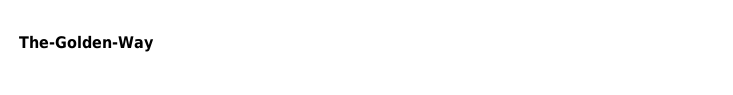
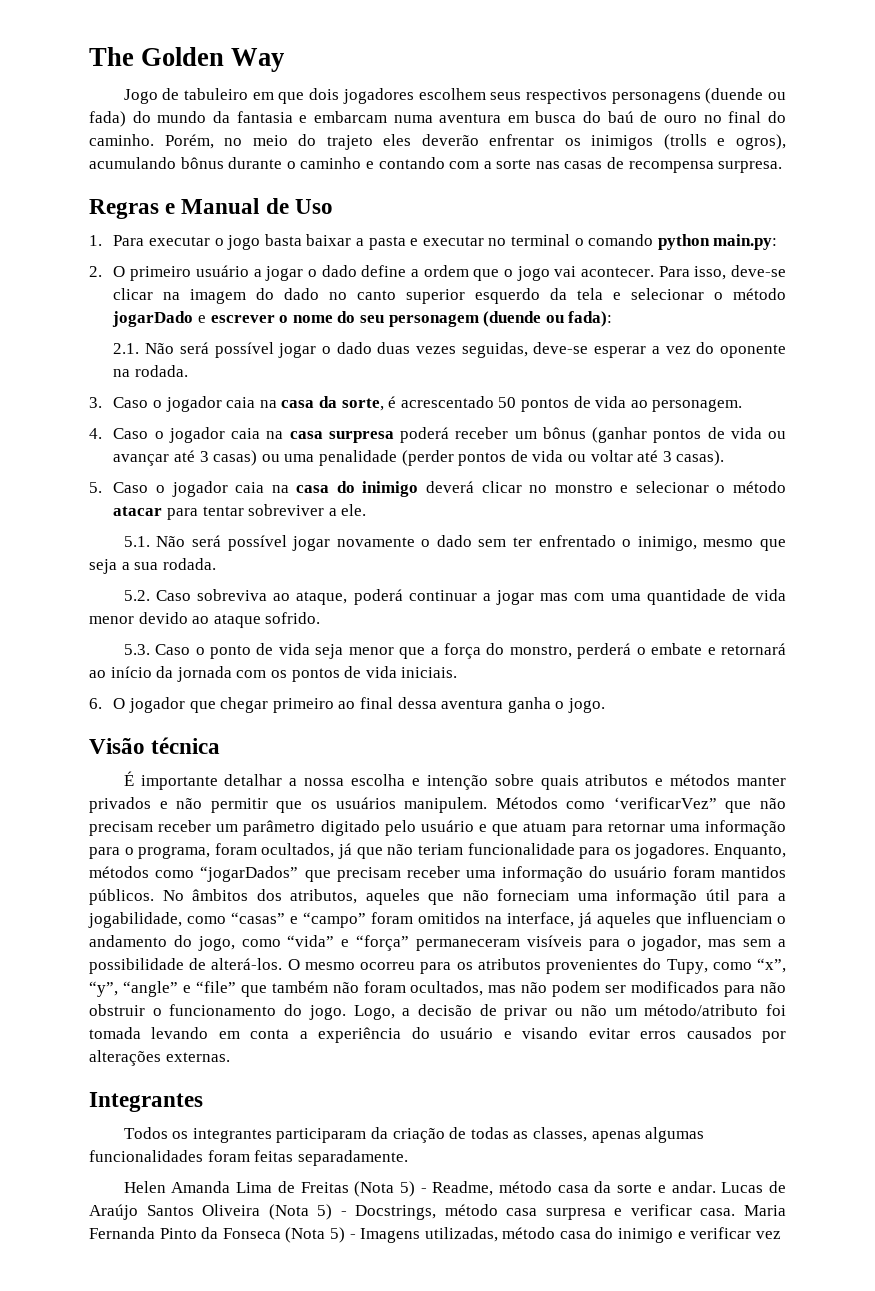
- The-Golden-Way
+ The Golden Way
+ Jogo de tabuleiro em que dois jogadores escolhem seus respectivos personagens (duende ou fada) do mundo da fantasia e embarcam numa aventura em busca do baú de ouro no final do caminho. Porém, no meio do trajeto eles deverão enfrentar os inimigos (trolls e ogros), acumulando bônus durante o caminho e contando com a sorte nas casas de recompensa surpresa.
+ Regras e Manual de Uso
+ 1. Para executar o jogo basta baixar a pasta e executar no terminal o comando python main.py:
+ 2. O primeiro usuário a jogar o dado define a ordem que o jogo vai acontecer. Para isso, deve-se clicar na imagem do dado no canto superior esquerdo da tela e selecionar o método jogarDado e escrever o nome do seu personagem (duende ou fada):
+ 2.1. Não será possível jogar o dado duas vezes seguidas, deve-se esperar a vez do oponente na rodada.
+ 3. Caso o jogador caia na casa da sorte, é acrescentado 50 pontos de vida ao personagem.
+ 4. Caso o jogador caia na casa surpresa poderá receber um bônus (ganhar pontos de vida ou avançar até 3 casas) ou uma penalidade (perder pontos de vida ou voltar até 3 casas).
+ 5. Caso o jogador caia na casa do inimigo deverá clicar no monstro e selecionar o método atacar para tentar sobreviver a ele.
+ 5.1. Não será possível jogar novamente o dado sem ter enfrentado o inimigo, mesmo que seja a sua rodada.
+ 5.2. Caso sobreviva ao ataque, poderá continuar a jogar mas com uma quantidade de vida menor devido ao ataque sofrido.
+ 5.3. Caso o ponto de vida seja menor que a força do monstro, perderá o embate e retornará ao início da jornada com os pontos de vida iniciais.
+ 6. O jogador que chegar primeiro ao final dessa aventura ganha o jogo.
+ Visão técnica
+ É importante detalhar a nossa escolha e intenção sobre quais atributos e métodos manter privados e não permitir que os usuários manipulem. Métodos como ‘verificarVez” que não precisam receber um parâmetro digitado pelo usuário e que atuam para retornar uma informação para o programa, foram ocultados, já que não teriam funcionalidade para os jogadores. Enquanto, métodos como “jogarDados” que precisam receber uma informação do usuário foram mantidos públicos. No âmbitos dos atributos, aqueles que não forneciam uma informação útil para a jogabilidade, como “casas” e “campo” foram omitidos na interface, já aqueles que influenciam o andamento do jogo, como “vida” e “força” permaneceram visíveis para o jogador, mas sem a possibilidade de alterá-los. O mesmo ocorreu para os atributos provenientes do Tupy, como “x”, “y”, “angle” e “file” que também não foram ocultados, mas não podem ser modificados para não obstruir o funcionamento do jogo. Logo, a decisão de privar ou não um método/atributo foi tomada levando em conta a experiência do usuário e visando evitar erros causados por alterações externas.
+ Integrantes
+ Todos os integrantes participaram da criação de todas as classes, apenas algumas funcionalidades foram feitas separadamente.
+ Helen Amanda Lima de Freitas (Nota 5) - Readme, método casa da sorte e andar. Lucas de Araújo Santos Oliveira (Nota 5) - Docstrings, método casa surpresa e verificar casa. Maria Fernanda Pinto da Fonseca (Nota 5) - Imagens utilizadas, método casa do inimigo e verificar vez

